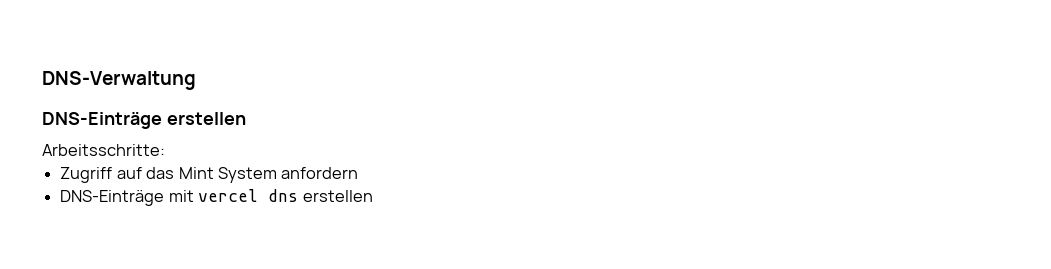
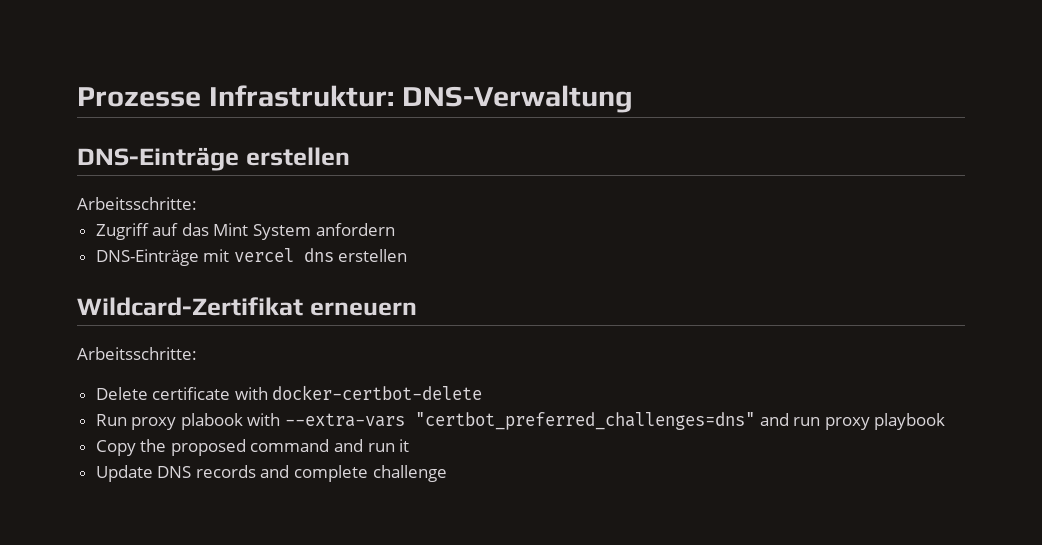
- DNS-Verwaltung
+ Prozesse Infrastruktur: DNS-Verwaltung
+ Wildcard-Zertifikat erneuern
+ Arbeitsschritte:
+ Delete certificate with docker-certbot-delete
+ Run proxy plabook with --extra-vars "certbot_preferred_challenges=dns" and run proxy playbook
+ Copy the proposed command and run it
+ Update DNS records and complete challenge

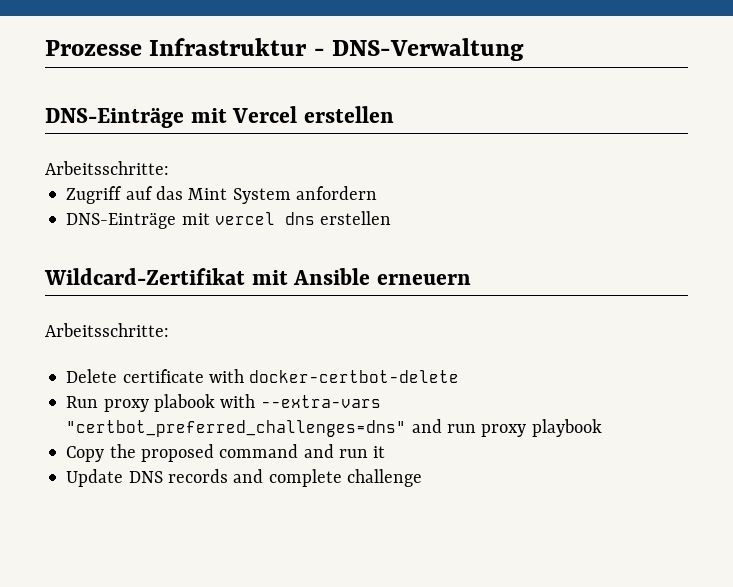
- Prozesse Infrastruktur: DNS-Verwaltung
+ Prozesse Infrastruktur - DNS-Verwaltung
- DNS-Einträge erstellen
+ DNS-Einträge mit Vercel erstellen
- Wildcard-Zertifikat erneuern
+ Wildcard-Zertifikat mit Ansible erneuern

